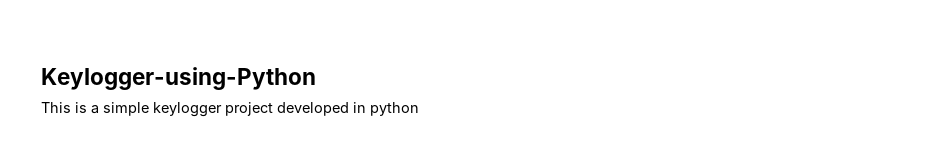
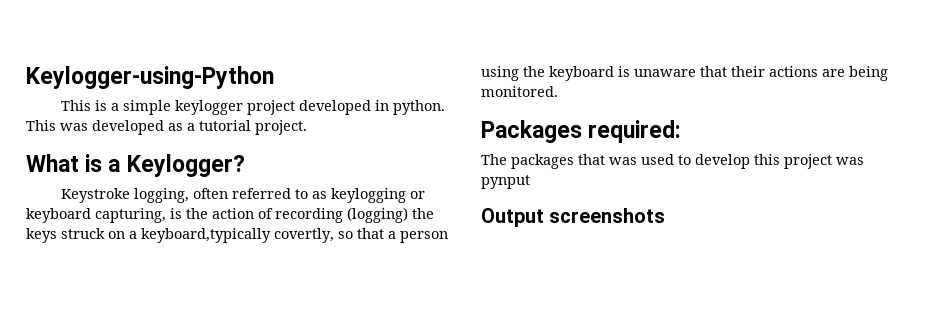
- This is a simple keylogger project developed in python
+ This is a simple keylogger project developed in python. This was developed as a tutorial project.
+ What is a Keylogger?
+ Keystroke logging, often referred to as keylogging or keyboard capturing, is the action of recording (logging) the keys struck on a keyboard,typically covertly, so that a person using the keyboard is unaware that their actions are being monitored.
+ Packages required:
+ The packages that was used to develop this project was pynput
+ Output screenshots

